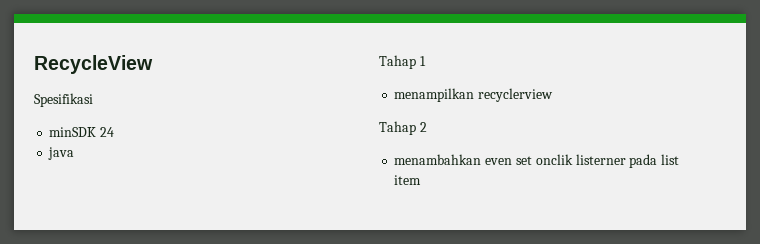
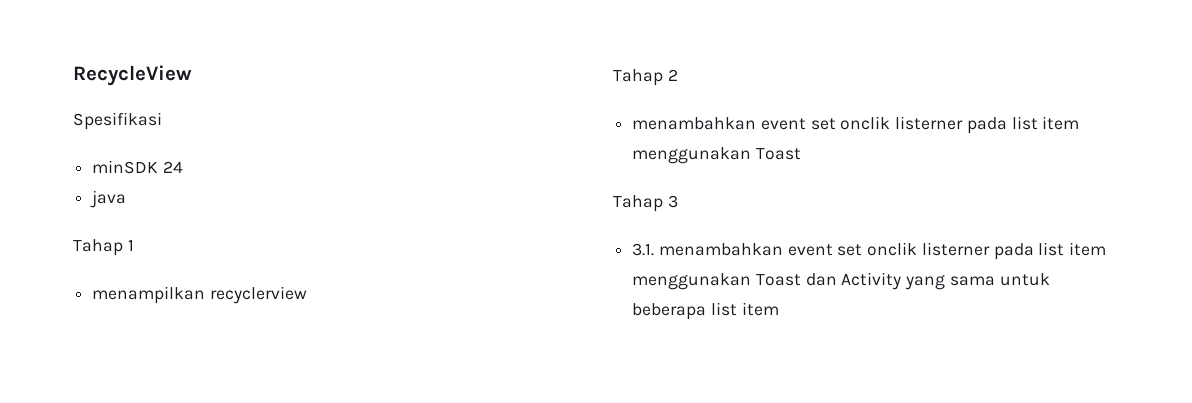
  Tahap 2
- menambahkan even set onclik listerner pada list item
+ menambahkan event set onclik listerner pada list item menggunakan Toast
+ Tahap 3
+ 3.1. menambahkan event set onclik listerner pada list item menggunakan Toast dan Activity yang sama untuk beberapa list item

